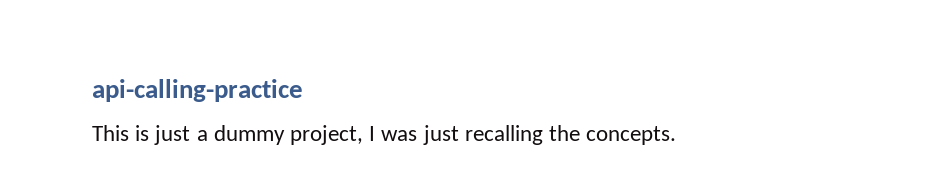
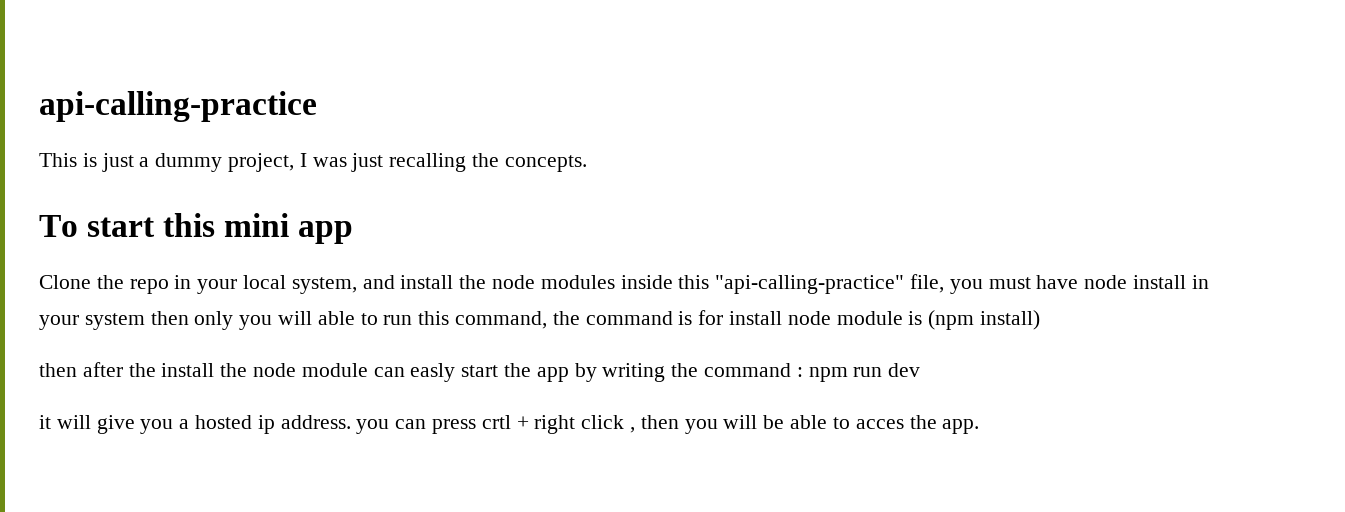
+ To start this mini app
+ Clone the repo in your local system, and install the node modules inside this "api-calling-practice" file, you must have node install in your system then only you will able to run this command, the command is for install node module is (npm install)
+ then after the install the node module can easly start the app by writing the command : npm run dev
+ it will give you a hosted ip address. you can press crtl + right click , then you will be able to acces the app.

